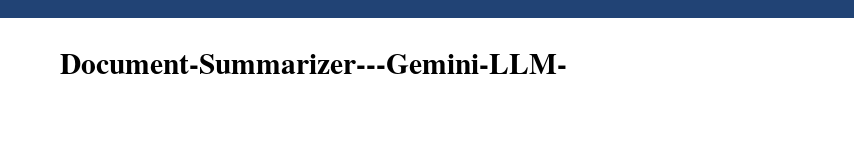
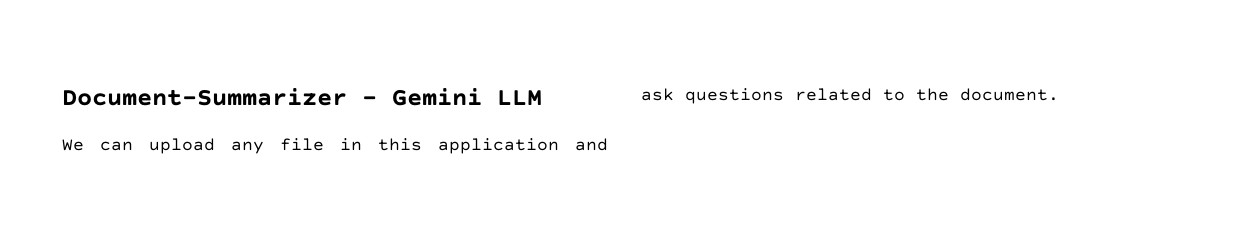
- Document-Summarizer---Gemini-LLM-
+ Document-Summarizer - Gemini LLM
+ We can upload any file in this application and ask questions related to the document.

